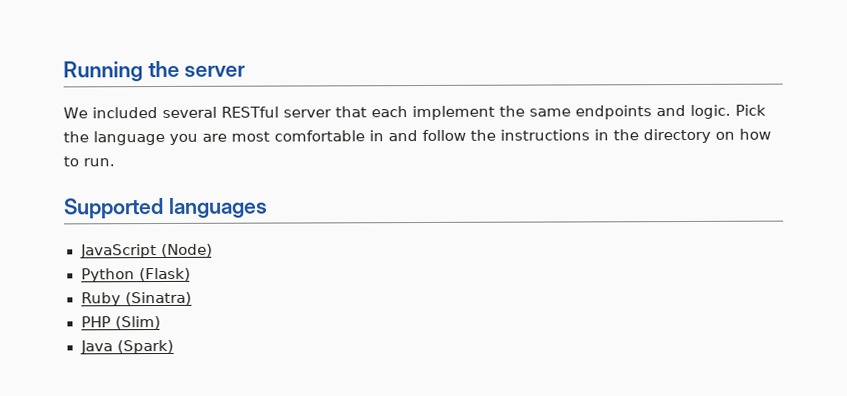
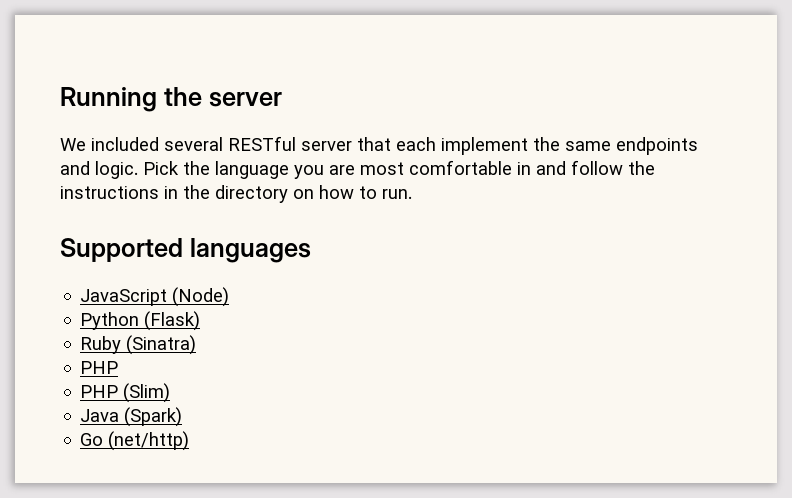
  Ruby (Sinatra)
+ PHP
+ Go (net/http)

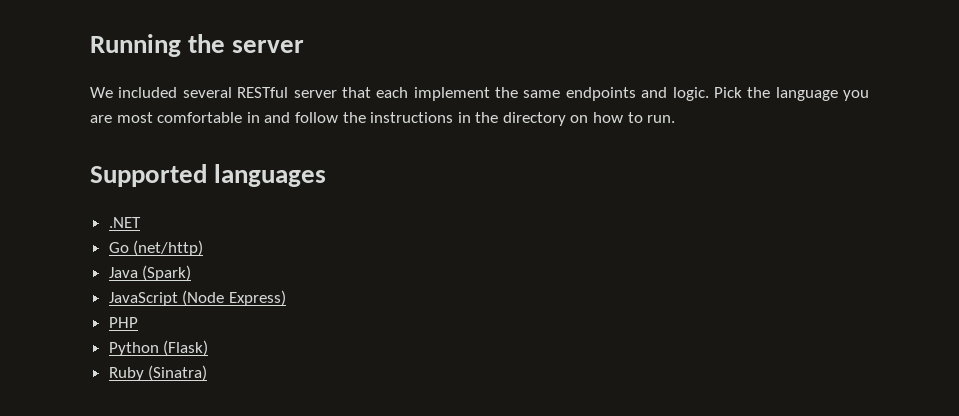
- JavaScript (Node)
+ .NET
+ Go (net/http)
+ Java (Spark)
+ JavaScript (Node Express)
+ PHP
  Python (Flask)
  Ruby (Sinatra)
- PHP
- PHP (Slim)
- Java (Spark)
- Go (net/http)

